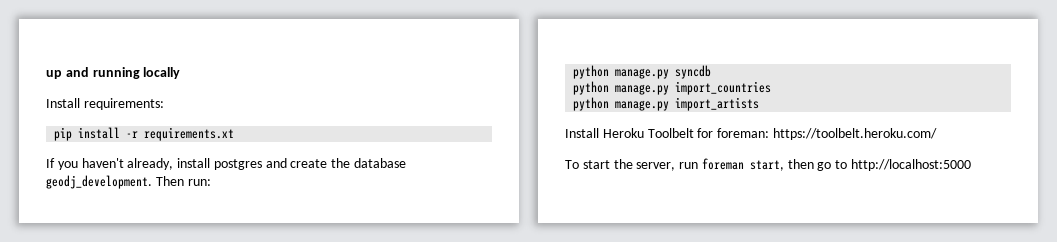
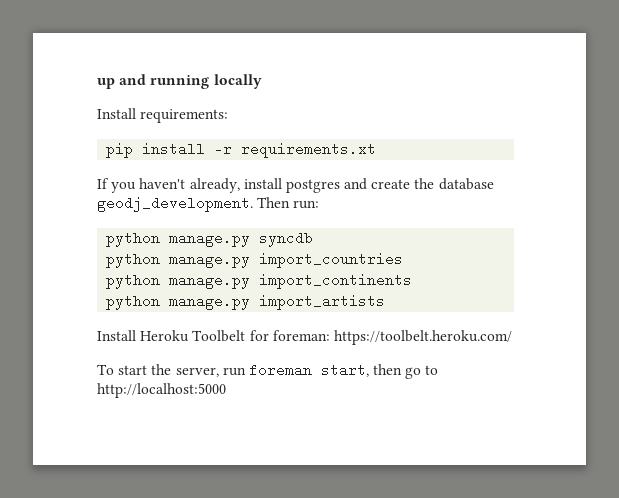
+ python manage.py import_continents

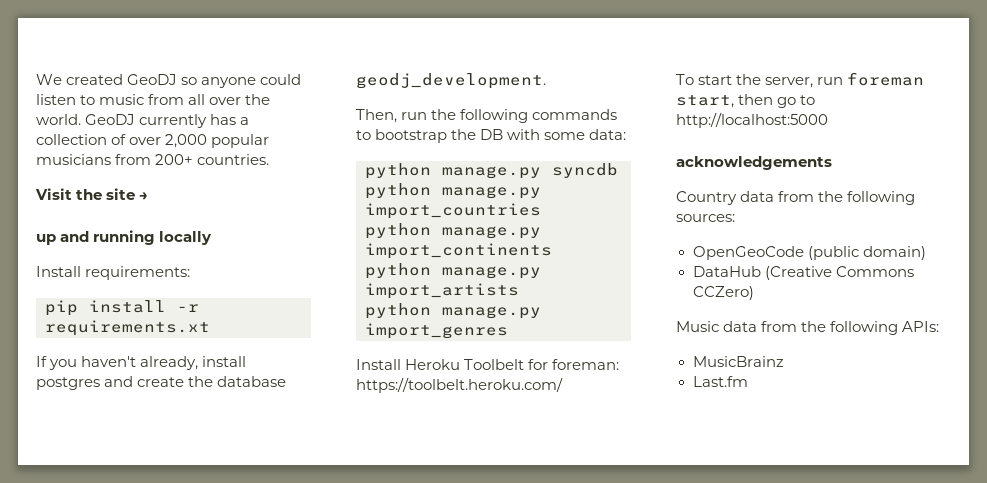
+ We created GeoDJ so anyone could listen to music from all over the world. GeoDJ currently has a collection of over 2,000 popular musicians from 200+ countries.
+ Visit the site →
- If you haven't already, install postgres and create the database geodj_development. Then run:
+ If you haven't already, install postgres and create the database geodj_development.
+ Then, run the following commands to bootstrap the DB with some data:
+ python manage.py import_genres
+ acknowledgements
+ Country data from the following sources:
+ OpenGeoCode (public domain)
+ DataHub (Creative Commons CCZero)
+ Music data from the following APIs:
+ MusicBrainz
+ Last.fm

